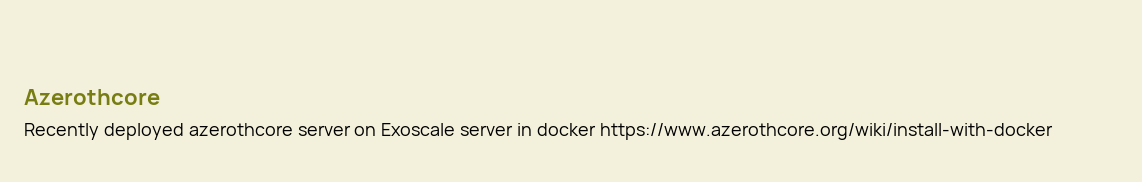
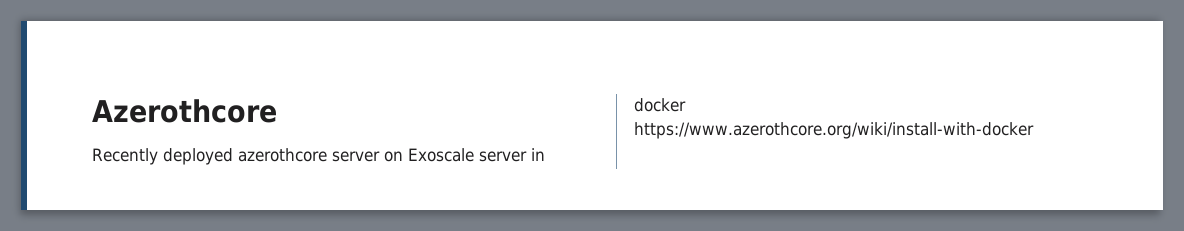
- Recently deployed azerothcore server on Exoscale server in docker https://www.azerothcore.org/wiki/install-with-docker
+ Recently deployed azerothcore server on Exoscale server in docker
+ https://www.azerothcore.org/wiki/install-with-docker

